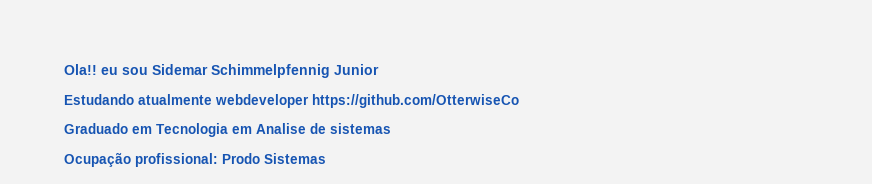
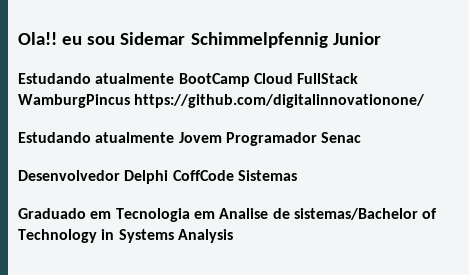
- Estudando atualmente webdeveloper https://github.com/OtterwiseCo
+ Estudando atualmente BootCamp Cloud FullStack WamburgPincus https://github.com/digitalinnovationone/
+ Estudando atualmente Jovem Programador Senac
+ Desenvolvedor Delphi CoffCode Sistemas
- Graduado em Tecnologia em Analise de sistemas
- Ocupação profissional: Prodo Sistemas
+ Graduado em Tecnologia em Analise de sistemas/Bachelor of Technology in Systems Analysis

